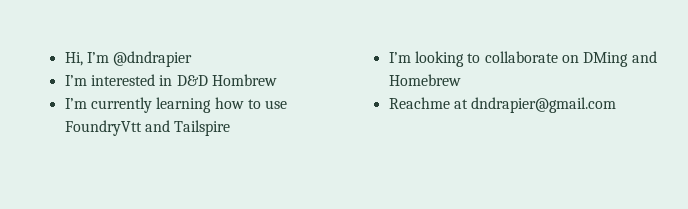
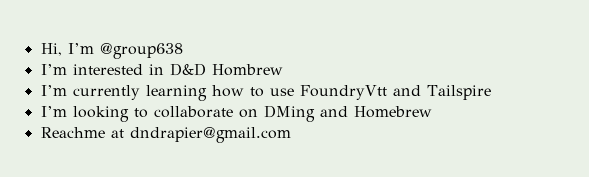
- Hi, I’m @dndrapier
+ Hi, I’m @group638

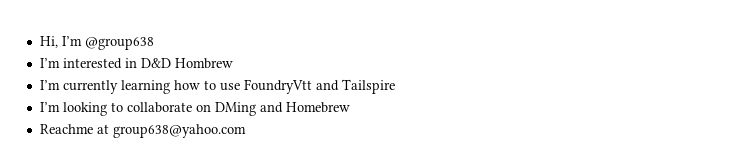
- Reachme at dndrapier@gmail.com
+ Reachme at group638@yahoo.com

